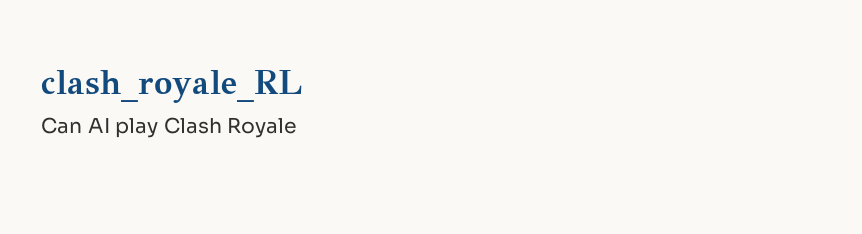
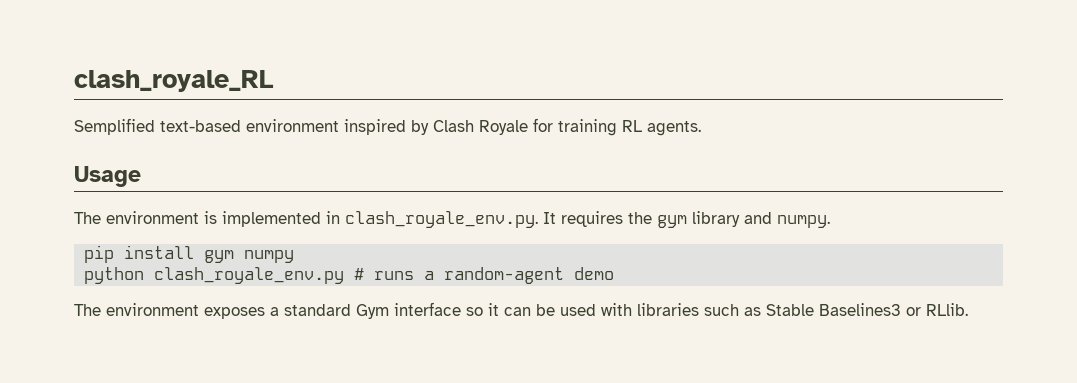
- Can AI play Clash Royale
+ Semplified text-based environment inspired by Clash Royale for training RL agents.
+ Usage
+ The environment is implemented in clash_royale_env.py. It requires the gym library and numpy.
+ pip install gym numpy
+ python clash_royale_env.py # runs a random-agent demo
+ The environment exposes a standard Gym interface so it can be used with libraries such as Stable Baselines3 or RLlib.

